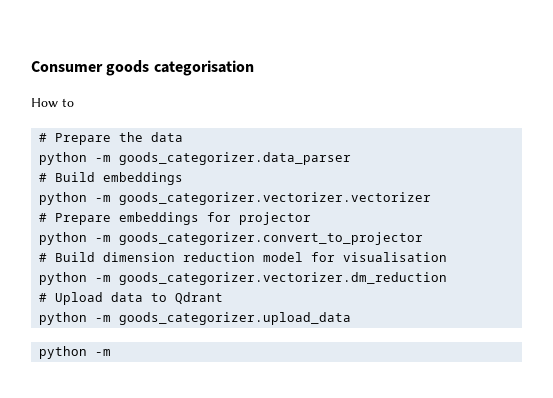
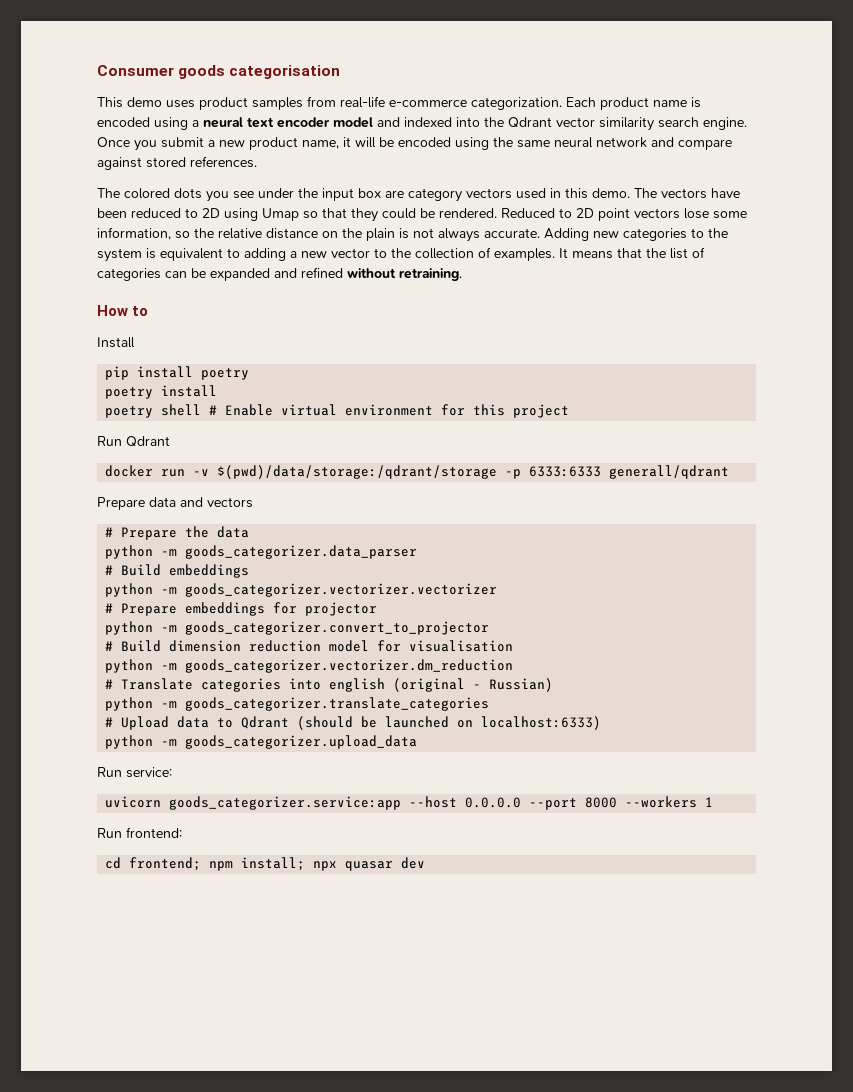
+ This demo uses product samples from real-life e-commerce categorization. Each product name is encoded using a neural text encoder model and indexed into the Qdrant vector similarity search engine. Once you submit a new product name, it will be encoded using the same neural network and compare against stored references.
+ The colored dots you see under the input box are category vectors used in this demo. The vectors have been reduced to 2D using Umap so that they could be rendered. Reduced to 2D point vectors lose some information, so the relative distance on the plain is not always accurate. Adding new categories to the system is equivalent to adding a new vector to the collection of examples. It means that the list of categories can be expanded and refined without retraining.
  How to
+ Install
+ pip install poetry
+ poetry install
+ poetry shell # Enable virtual environment for this project
+ Run Qdrant
+ docker run -v $(pwd)/data/storage:/qdrant/storage -p 6333:6333 generall/qdrant
+ Prepare data and vectors
+ # Translate categories into english (original - Russian)
+ python -m goods_categorizer.translate_categories
- # Upload data to Qdrant
+ # Upload data to Qdrant (should be launched on localhost:6333)
  python -m goods_categorizer.upload_data
- python -m
+ Run service:
+ uvicorn goods_categorizer.service:app --host 0.0.0.0 --port 8000 --workers 1
+ Run frontend:
+ cd frontend; npm install; npx quasar dev

